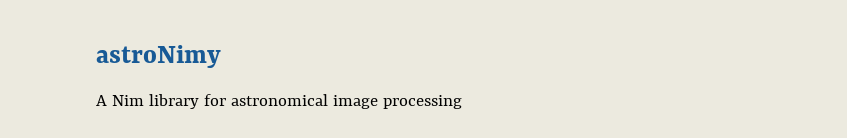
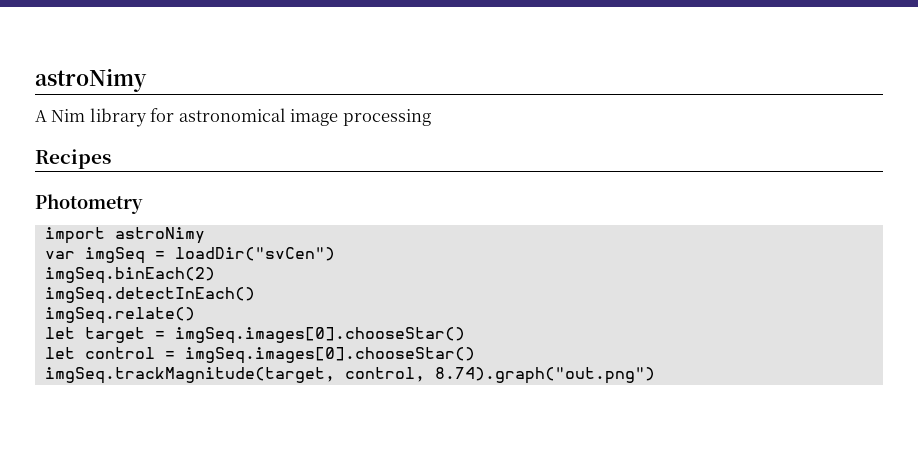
+ Recipes
+ Photometry
+ import astroNimy
+ var imgSeq = loadDir("svCen")
+ imgSeq.binEach(2)
+ imgSeq.detectInEach()
+ imgSeq.relate()
+ let target = imgSeq.images[0].chooseStar()
+ let control = imgSeq.images[0].chooseStar()
+ imgSeq.trackMagnitude(target, control, 8.74).graph("out.png")

